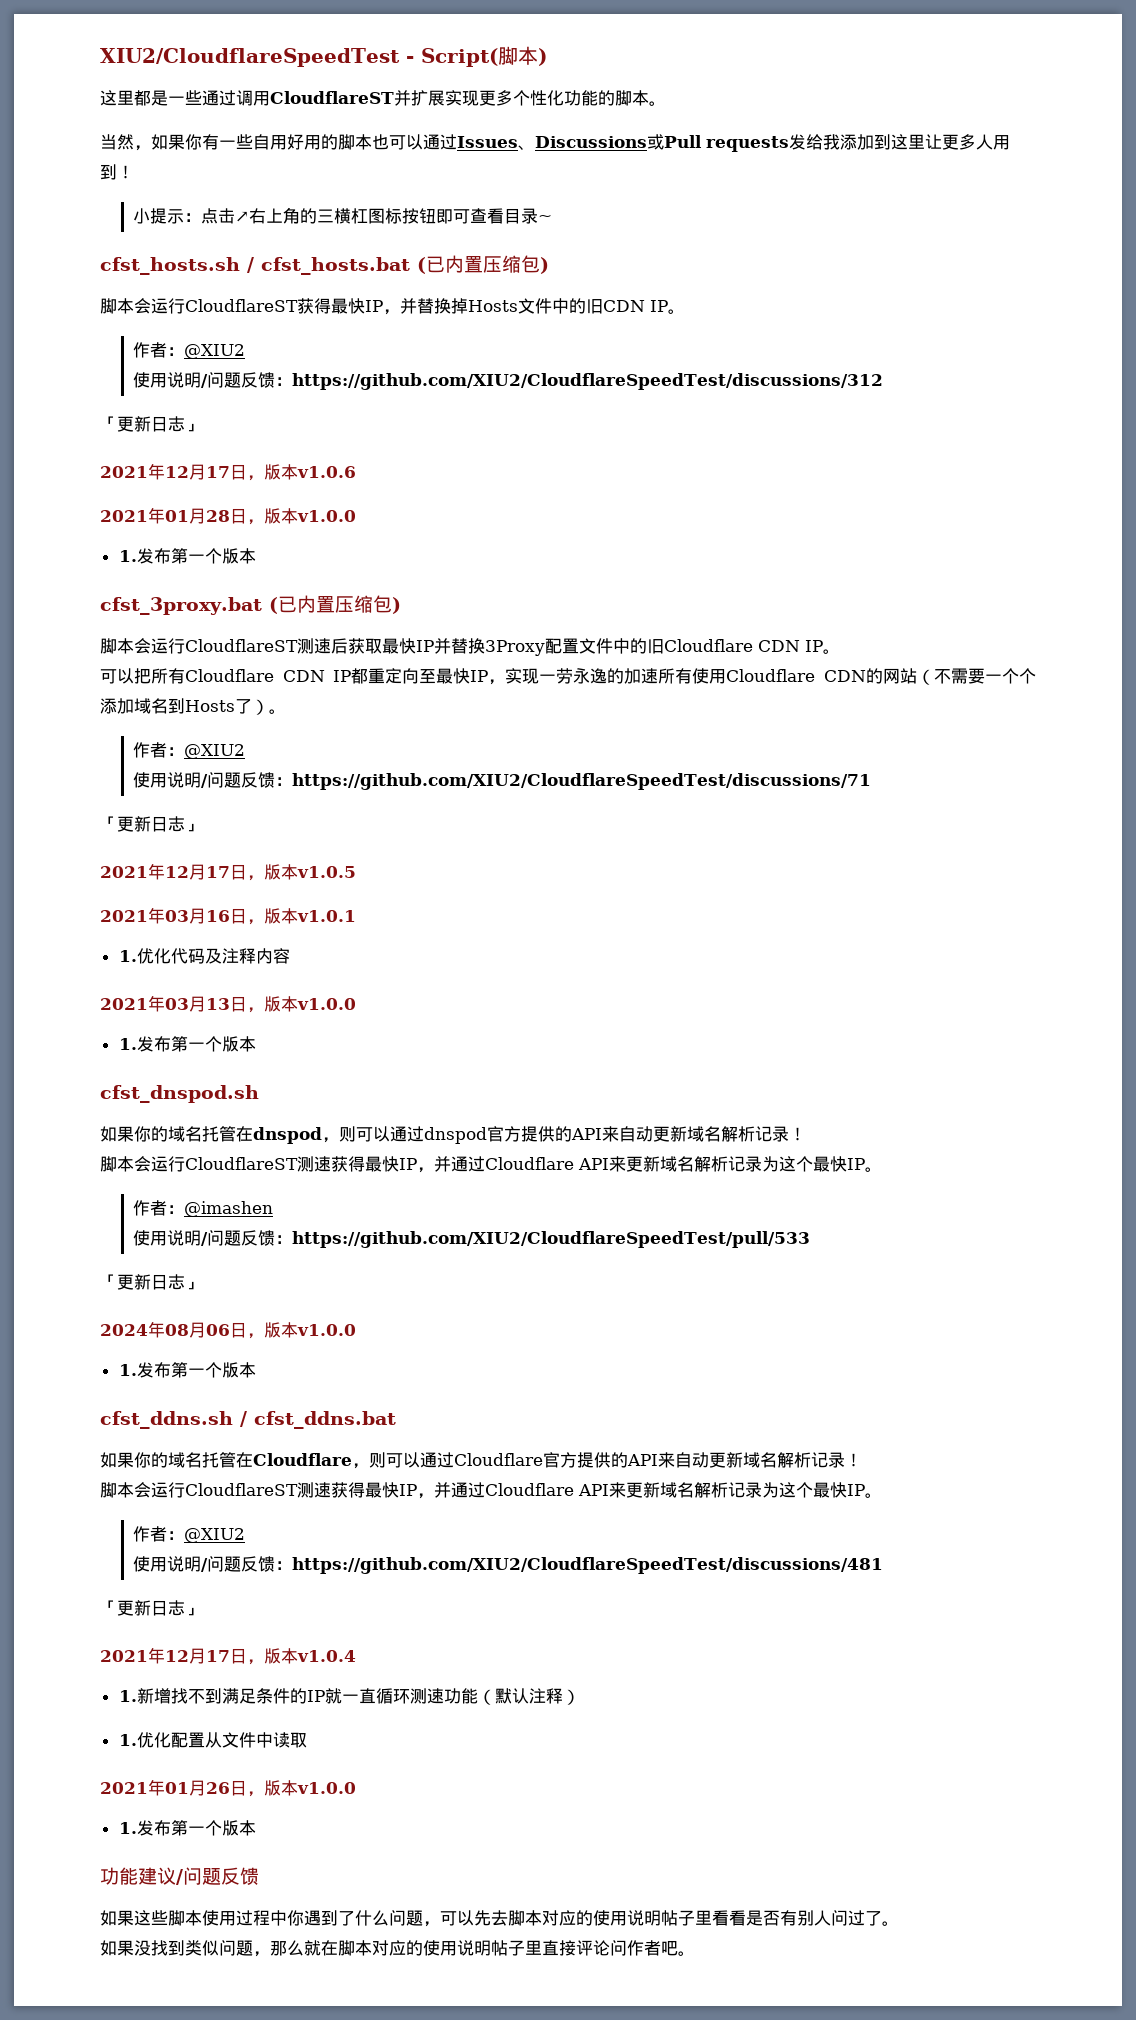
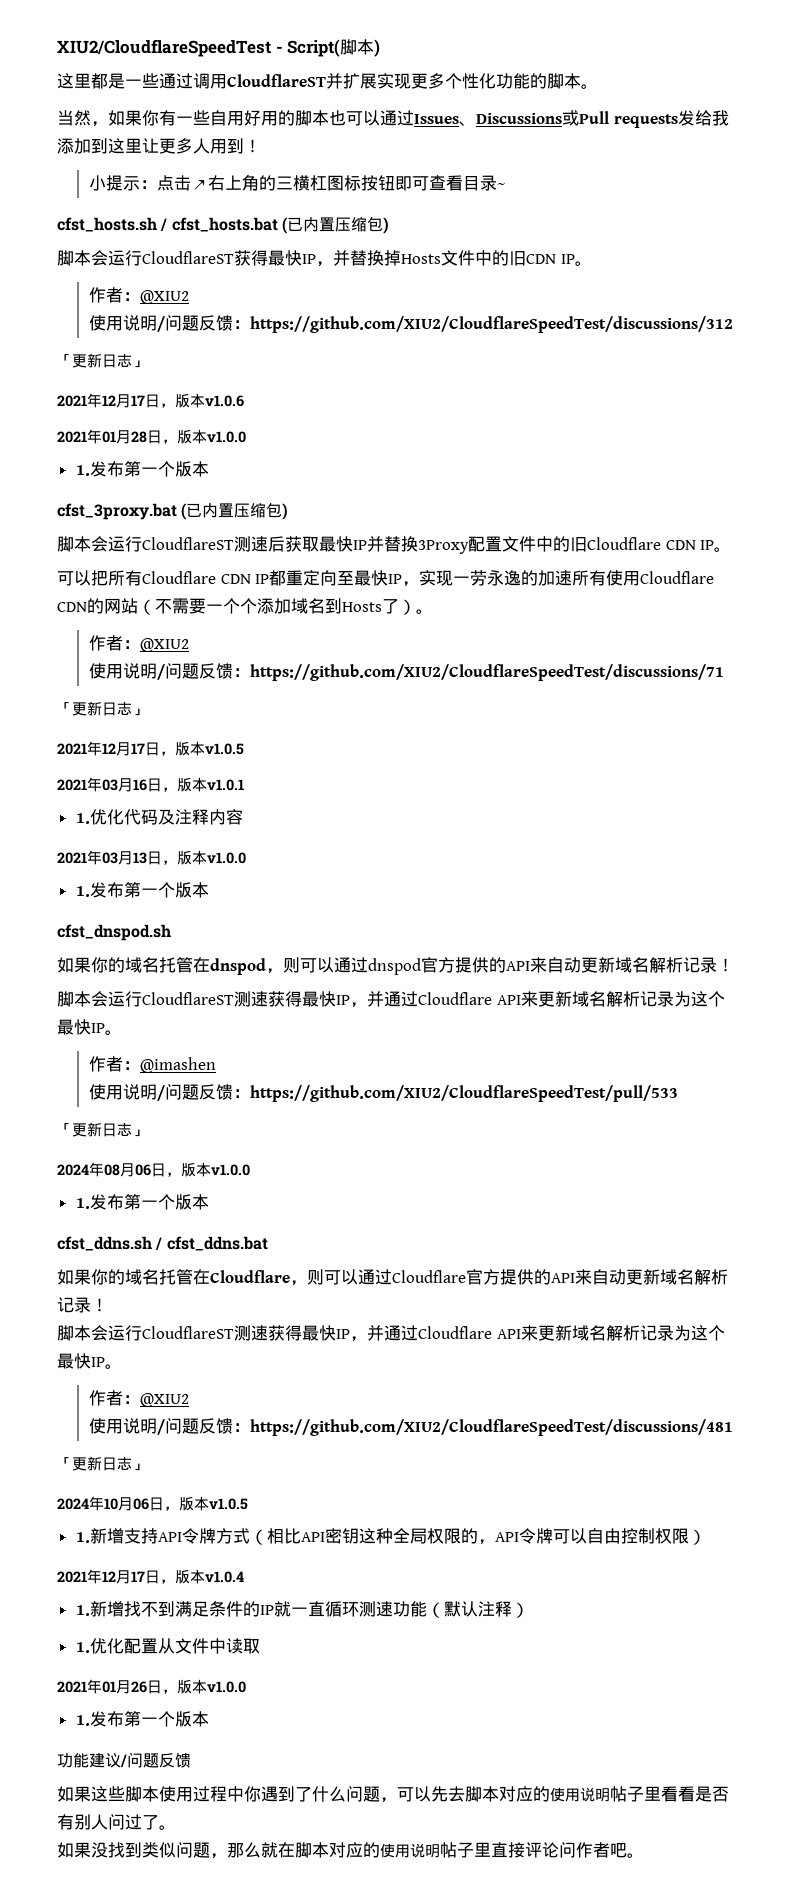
+ 2024年10月06日，版本v1.0.5
+ 1.新增支持API令牌方式（相比API密钥这种全局权限的，API令牌可以自由控制权限）

